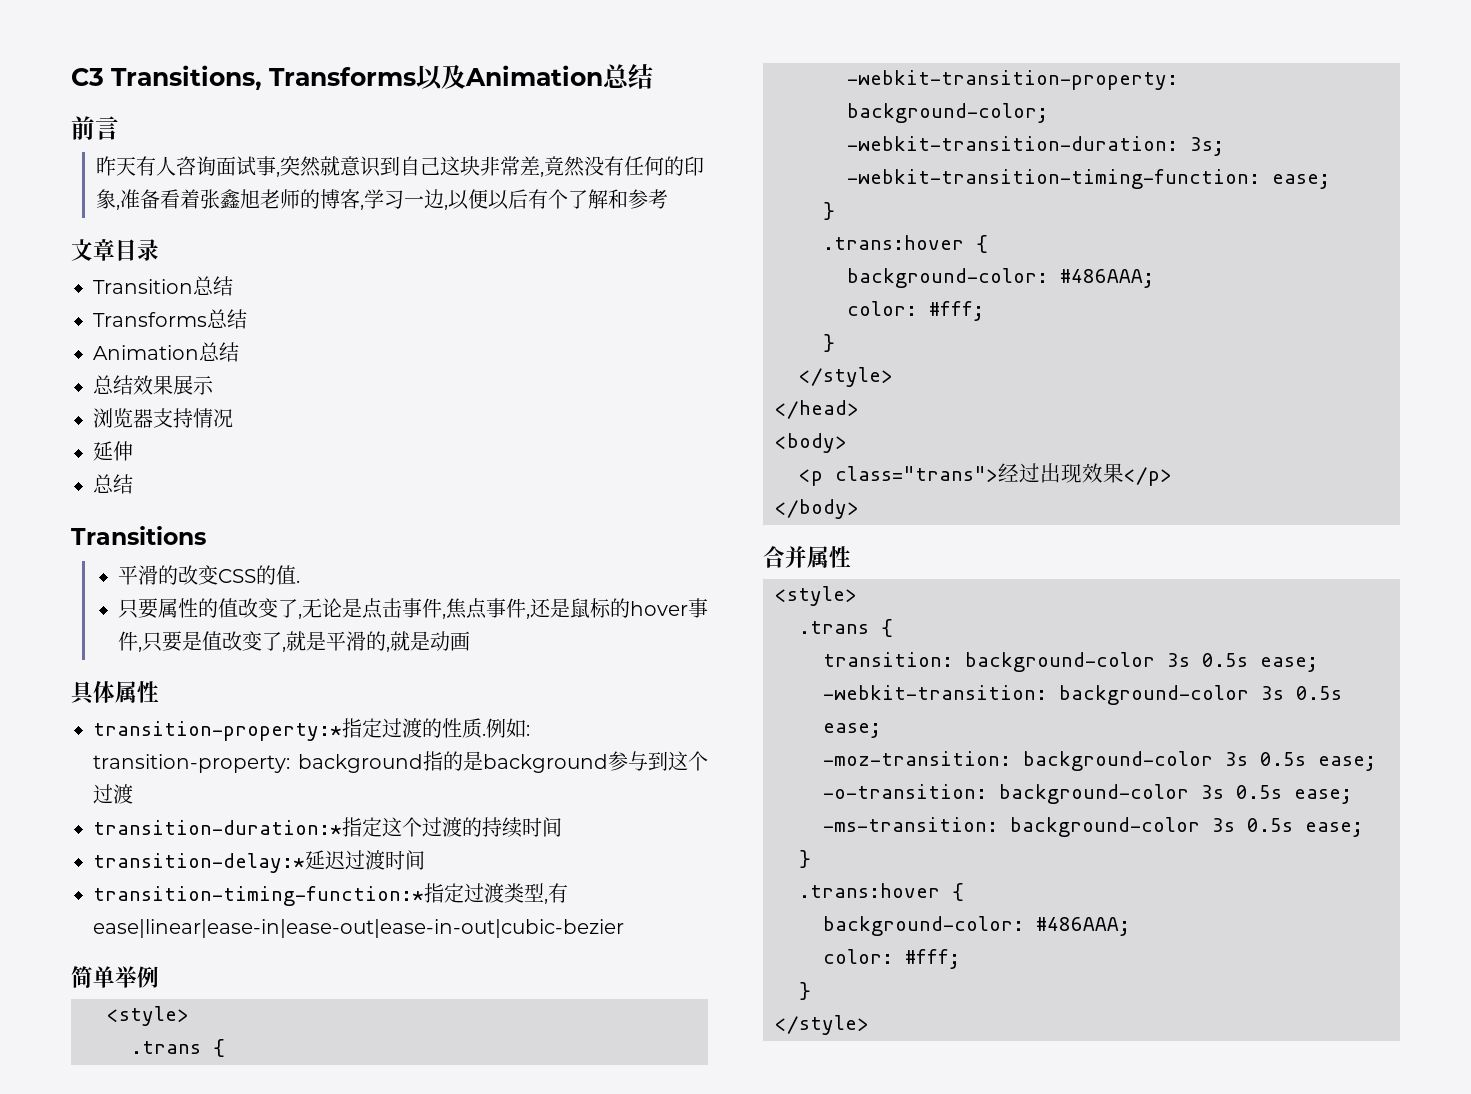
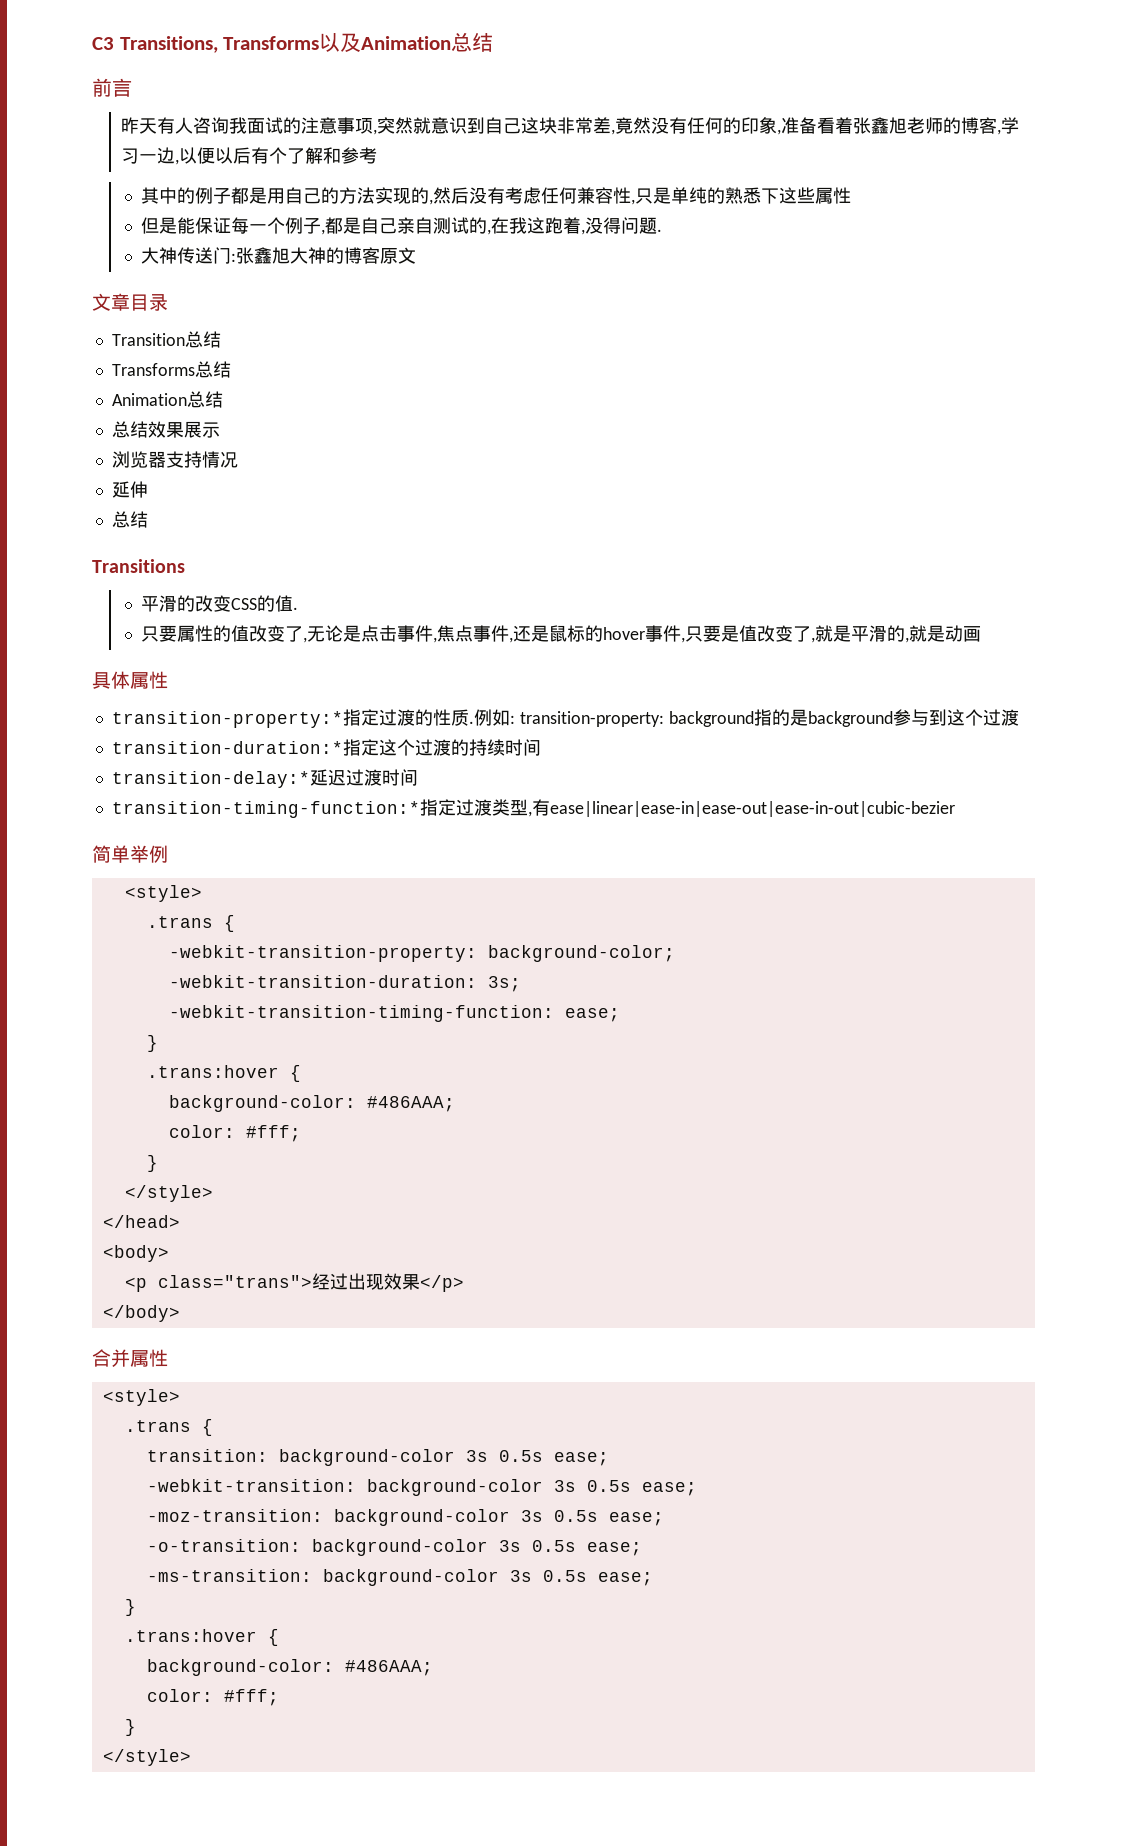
- 昨天有人咨询面试事,突然就意识到自己这块非常差,竟然没有任何的印象,准备看着张鑫旭老师的博客,学习一边,以便以后有个了解和参考
+ 昨天有人咨询我面试的注意事项,突然就意识到自己这块非常差,竟然没有任何的印象,准备看着张鑫旭老师的博客,学习一边,以便以后有个了解和参考
+ 其中的例子都是用自己的方法实现的,然后没有考虑任何兼容性,只是单纯的熟悉下这些属性
+ 但是能保证每一个例子,都是自己亲自测试的,在我这跑着,没得问题.
+ 大神传送门:张鑫旭大神的博客原文

